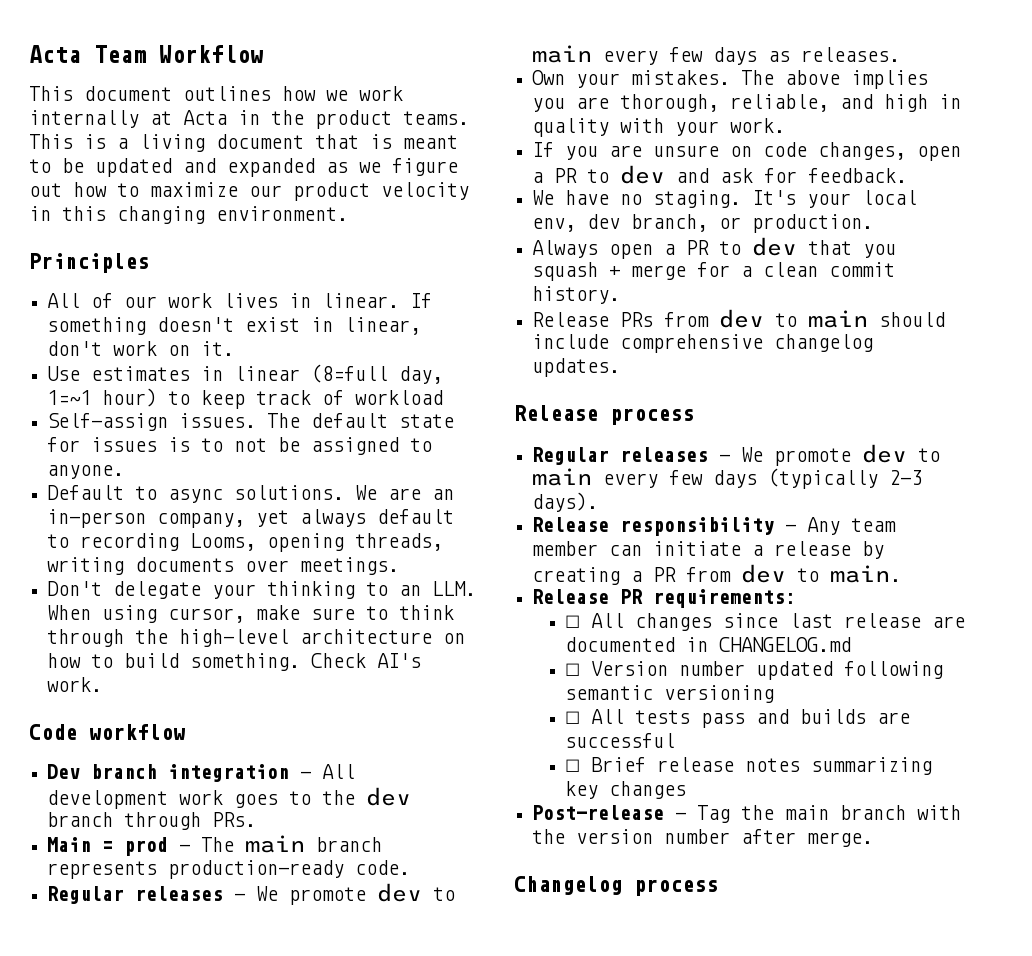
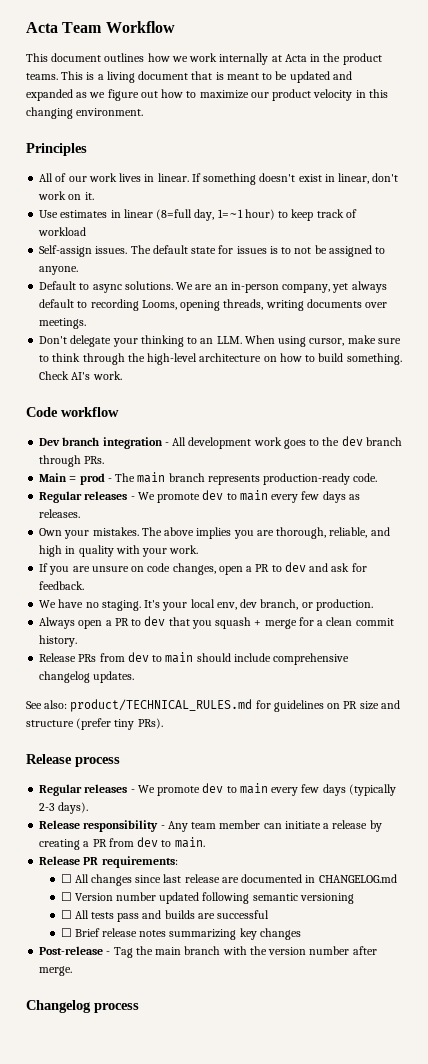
+ See also: product/TECHNICAL_RULES.md for guidelines on PR size and structure (prefer tiny PRs).

